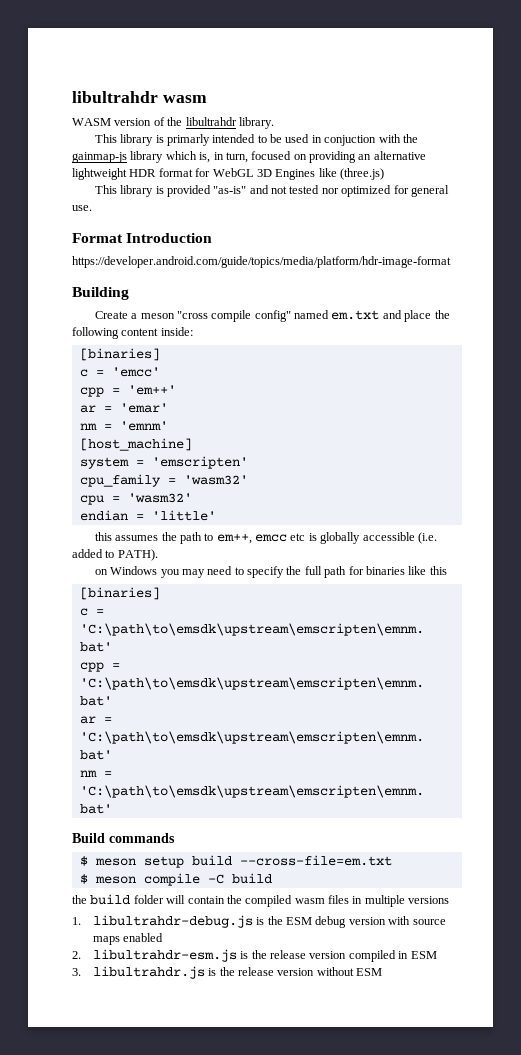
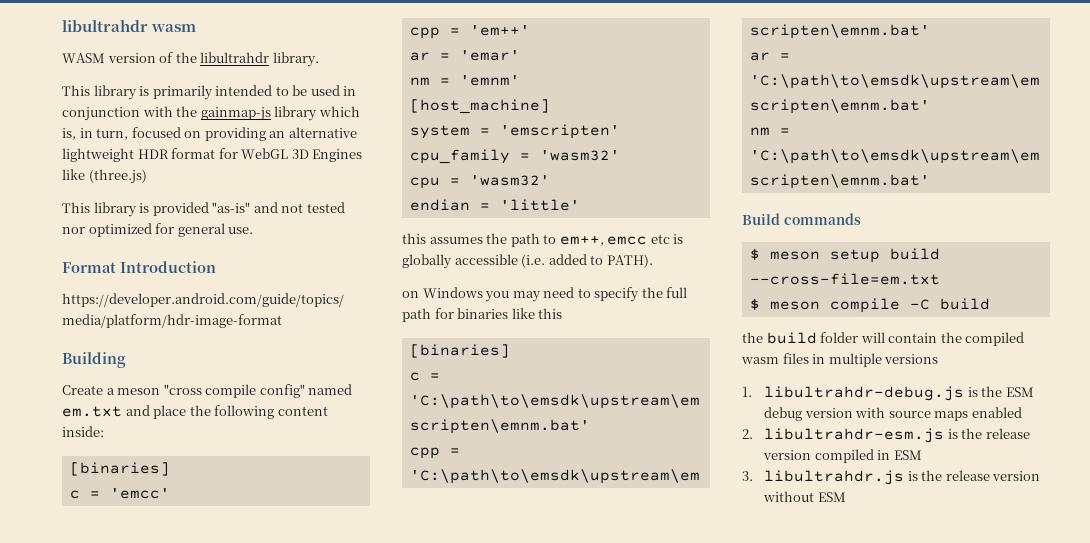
- This library is primarly intended to be used in conjuction with the gainmap-js library which is, in turn, focused on providing an alternative lightweight HDR format for WebGL 3D Engines like (three.js)
+ This library is primarily intended to be used in conjunction with the gainmap-js library which is, in turn, focused on providing an alternative lightweight HDR format for WebGL 3D Engines like (three.js)

